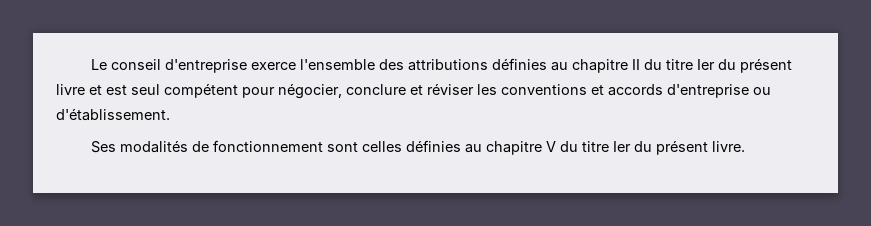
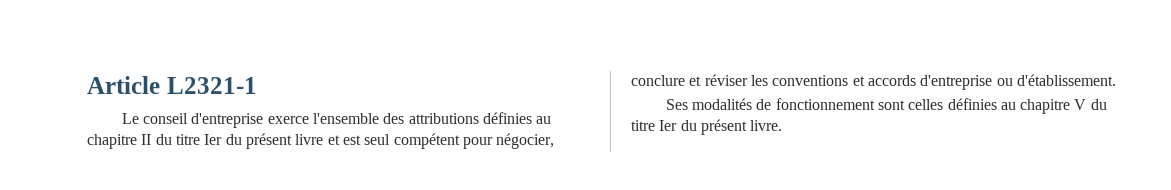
+ Article L2321-1

